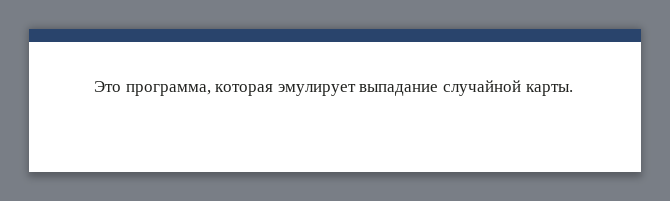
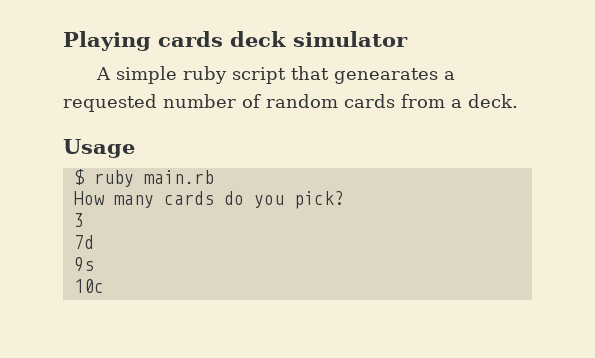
- Это программа, которая эмулирует выпадание случайной карты.
+ Playing cards deck simulator
+ A simple ruby script that genearates a requested number of random cards from a deck.
+ Usage
+ $ ruby main.rb
+ How many cards do you pick?
+ 3
+ 7d
+ 9s
+ 10c

